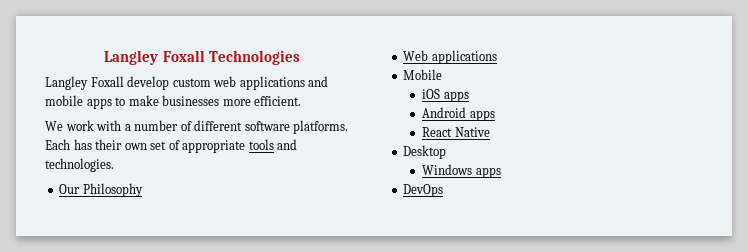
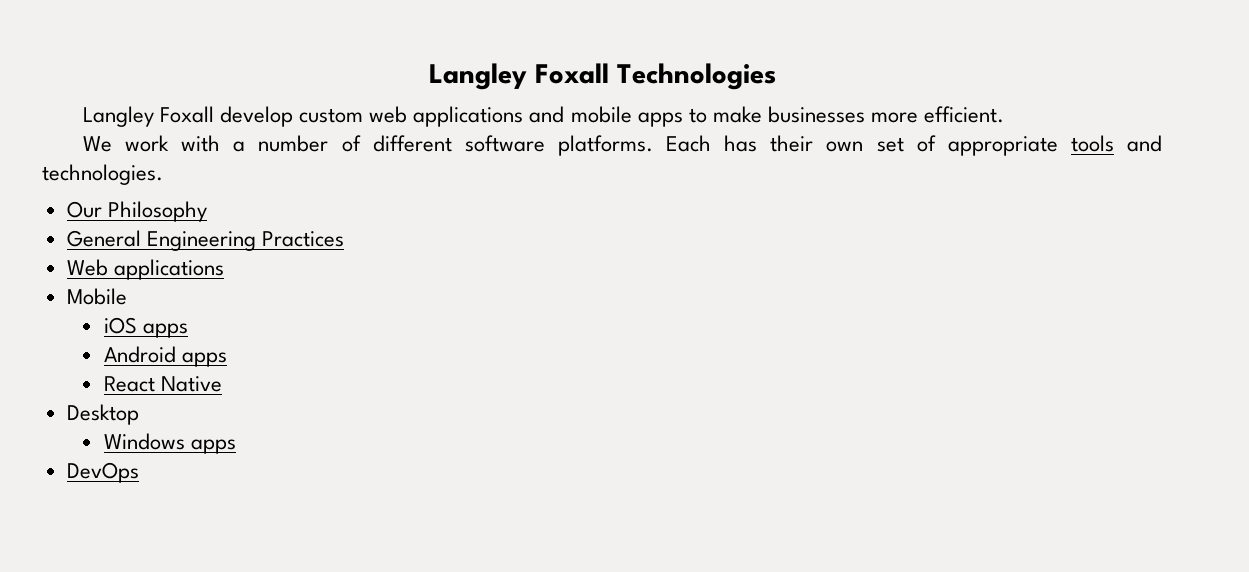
+ General Engineering Practices

